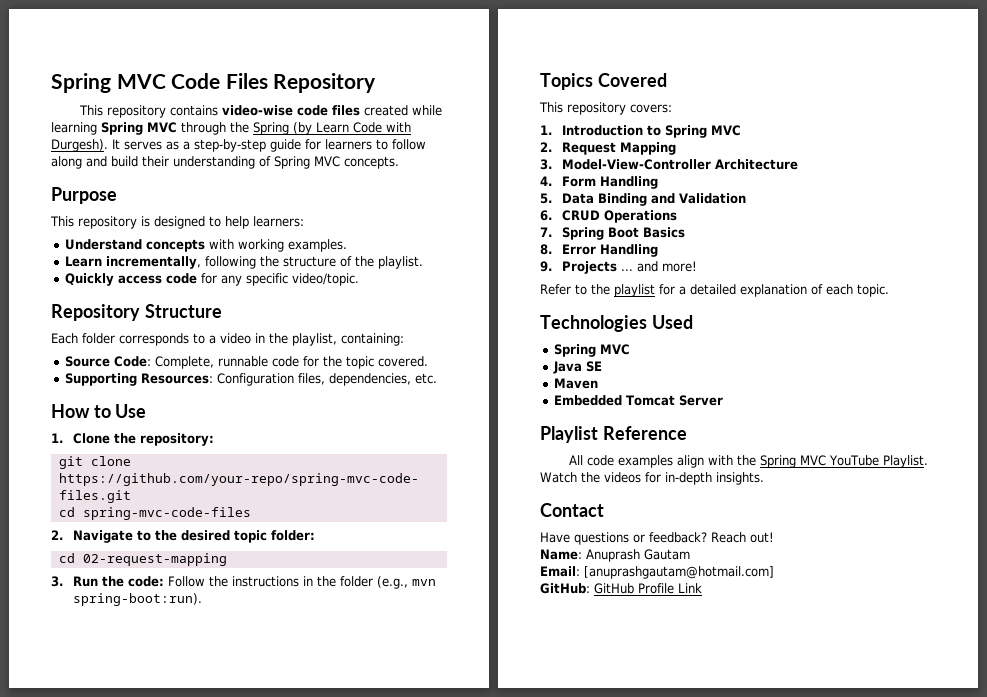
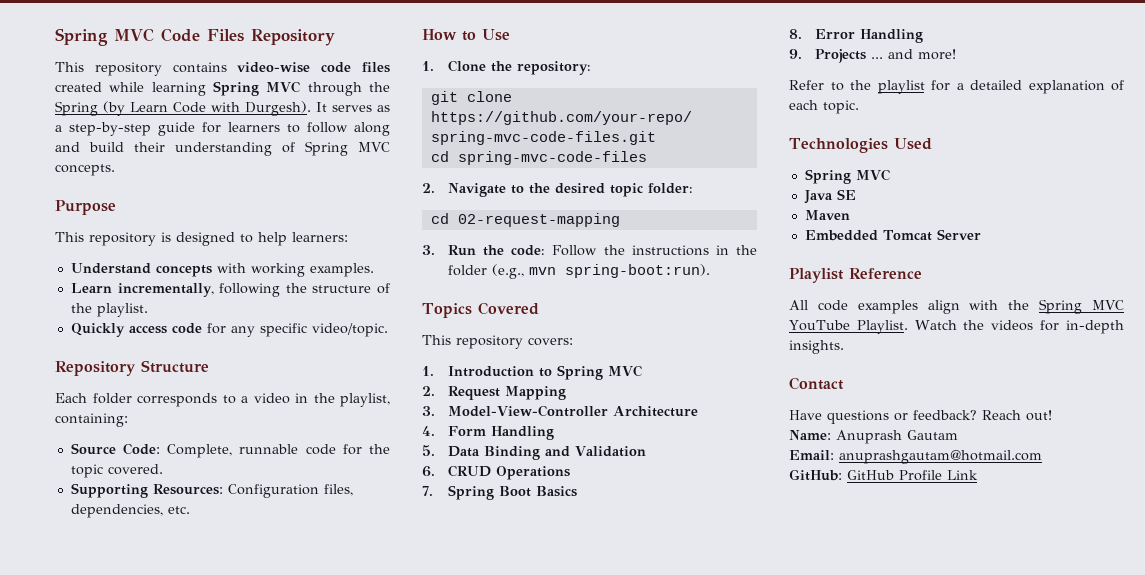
- Email: [anuprashgautam@hotmail.com]
+ Email: anuprashgautam@hotmail.com

